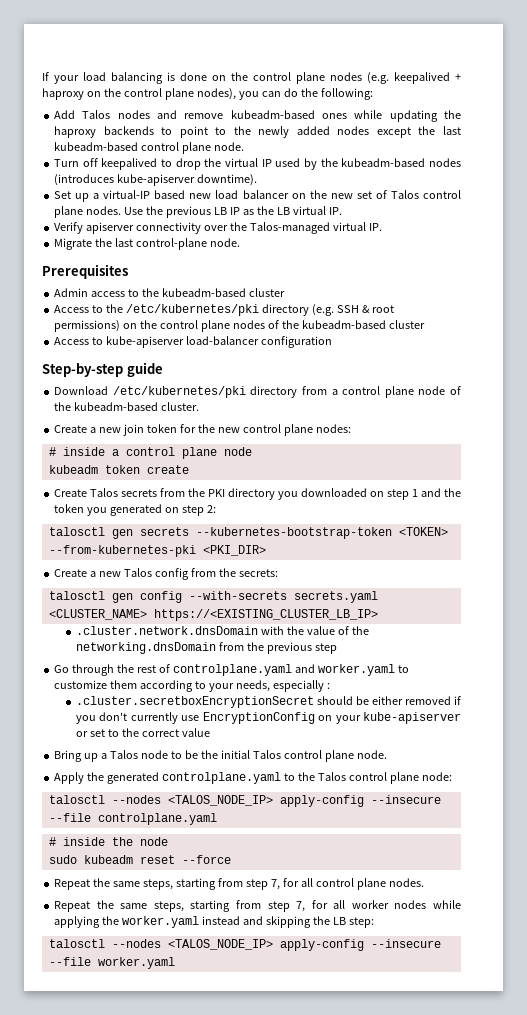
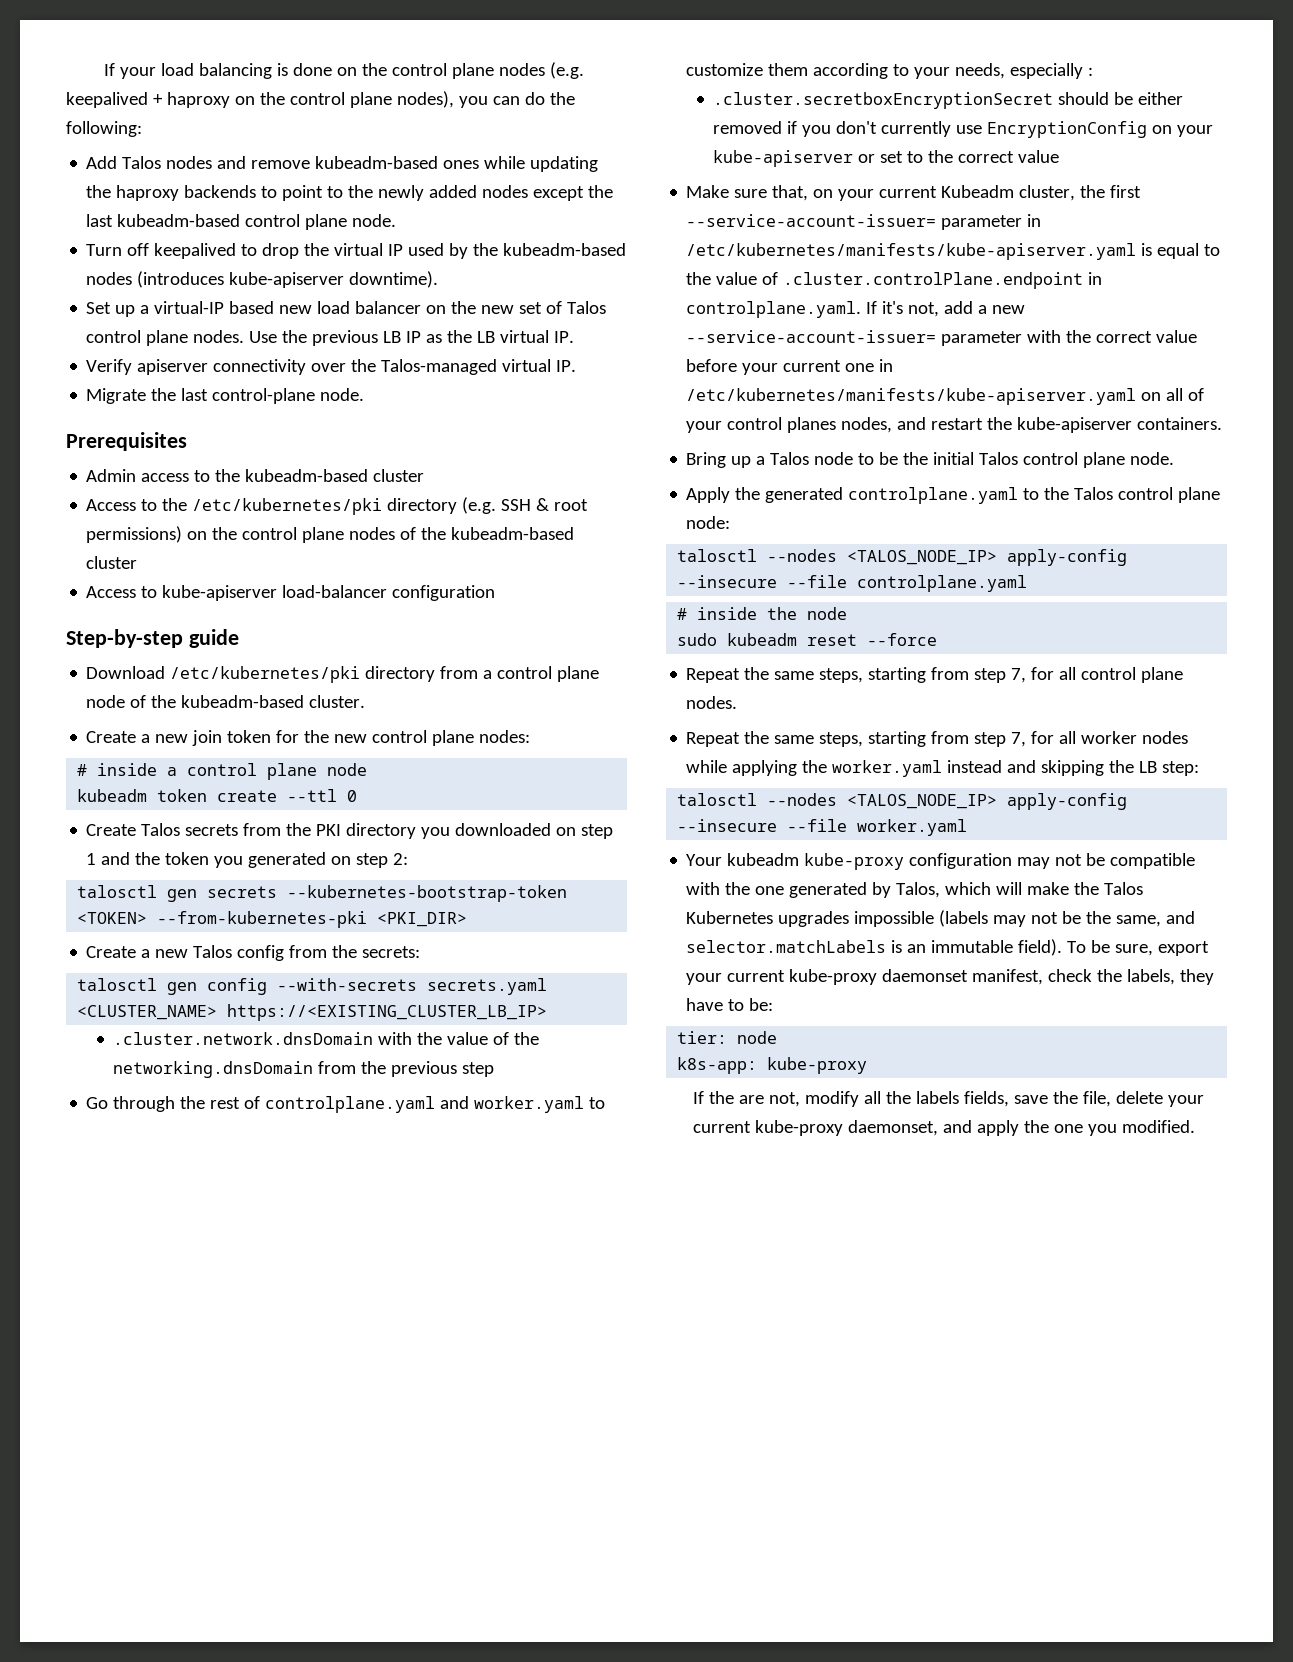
- kubeadm token create
+ kubeadm token create --ttl 0
+ Make sure that, on your current Kubeadm cluster, the first --service-account-issuer= parameter in /etc/kubernetes/manifests/kube-apiserver.yaml is equal to the value of .cluster.controlPlane.endpoint in controlplane.yaml. If it's not, add a new --service-account-issuer= parameter with the correct value before your current one in /etc/kubernetes/manifests/kube-apiserver.yaml on all of your control planes nodes, and restart the kube-apiserver containers.
+ Your kubeadm kube-proxy configuration may not be compatible with the one generated by Talos, which will make the Talos Kubernetes upgrades impossible (labels may not be the same, and selector.matchLabels is an immutable field). To be sure, export your current kube-proxy daemonset manifest, check the labels, they have to be:
+ tier: node
+ k8s-app: kube-proxy
+ If the are not, modify all the labels fields, save the file, delete your current kube-proxy daemonset, and apply the one you modified.

